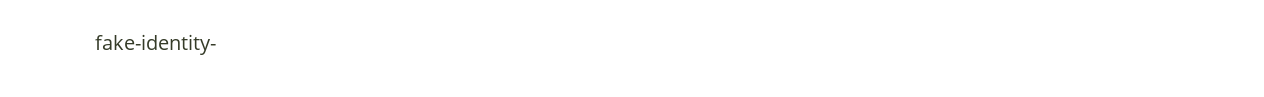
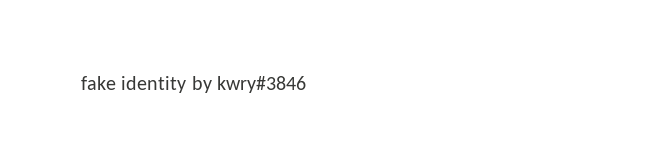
- fake-identity-
+ fake identity by kwry#3846

